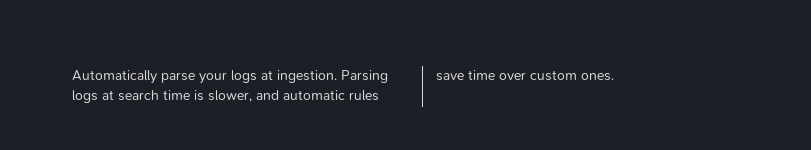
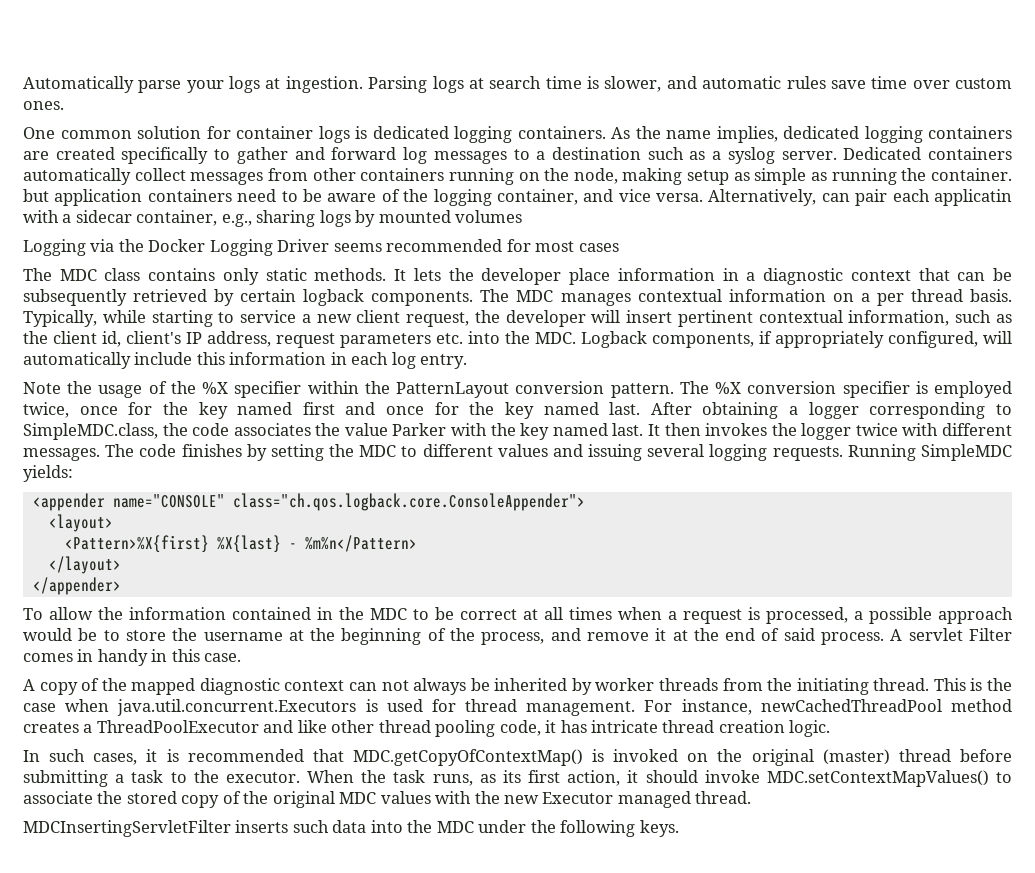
+ One common solution for container logs is dedicated logging containers. As the name implies, dedicated logging containers are created specifically to gather and forward log messages to a destination such as a syslog server. Dedicated containers automatically collect messages from other containers running on the node, making setup as simple as running the container. but application containers need to be aware of the logging container, and vice versa. Alternatively, can pair each applicatin with a sidecar container, e.g., sharing logs by mounted volumes
+ Logging via the Docker Logging Driver seems recommended for most cases
+ The MDC class contains only static methods. It lets the developer place information in a diagnostic context that can be subsequently retrieved by certain logback components. The MDC manages contextual information on a per thread basis. Typically, while starting to service a new client request, the developer will insert pertinent contextual information, such as the client id, client's IP address, request parameters etc. into the MDC. Logback components, if appropriately configured, will automatically include this information in each log entry.
+ Note the usage of the %X specifier within the PatternLayout conversion pattern. The %X conversion specifier is employed twice, once for the key named first and once for the key named last. After obtaining a logger corresponding to SimpleMDC.class, the code associates the value Parker with the key named last. It then invokes the logger twice with different messages. The code finishes by setting the MDC to different values and issuing several logging requests. Running SimpleMDC yields:
+ <appender name="CONSOLE" class="ch.qos.logback.core.ConsoleAppender">
+ <layout>
+ <Pattern>%X{first} %X{last} - %m%n</Pattern>
+ </layout>
+ </appender>
+ To allow the information contained in the MDC to be correct at all times when a request is processed, a possible approach would be to store the username at the beginning of the process, and remove it at the end of said process. A servlet Filter comes in handy in this case.
+ A copy of the mapped diagnostic context can not always be inherited by worker threads from the initiating thread. This is the case when java.util.concurrent.Executors is used for thread management. For instance, newCachedThreadPool method creates a ThreadPoolExecutor and like other thread pooling code, it has intricate thread creation logic.
+ In such cases, it is recommended that MDC.getCopyOfContextMap() is invoked on the original (master) thread before submitting a task to the executor. When the task runs, as its first action, it should invoke MDC.setContextMapValues() to associate the stored copy of the original MDC values with the new Executor managed thread.
+ MDCInsertingServletFilter inserts such data into the MDC under the following keys.

